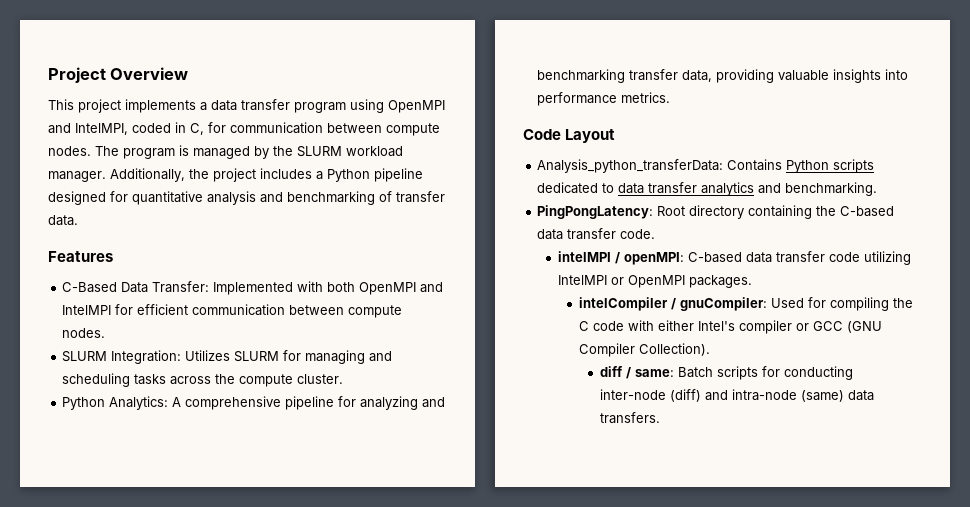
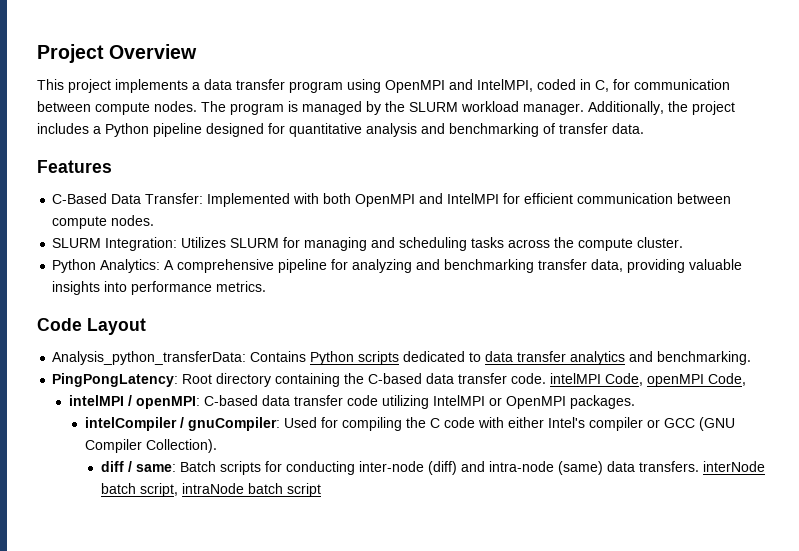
- PingPongLatency: Root directory containing the C-based data transfer code.
+ PingPongLatency: Root directory containing the C-based data transfer code. intelMPI Code, openMPI Code,
- diff / same: Batch scripts for conducting inter-node (diff) and intra-node (same) data transfers.
+ diff / same: Batch scripts for conducting inter-node (diff) and intra-node (same) data transfers. interNode batch script, intraNode batch script

